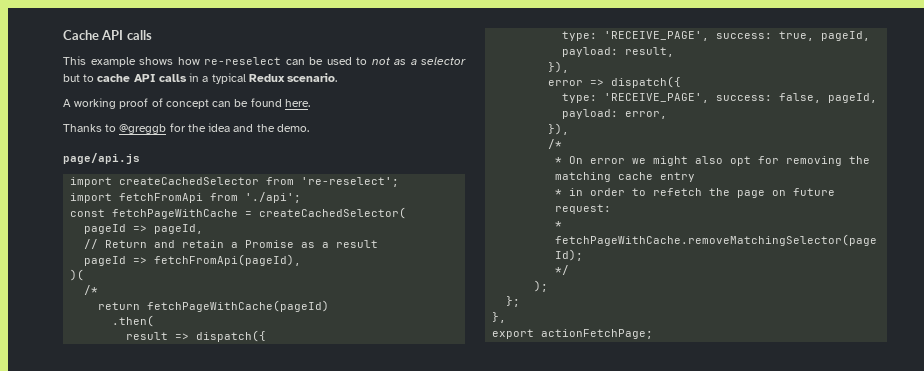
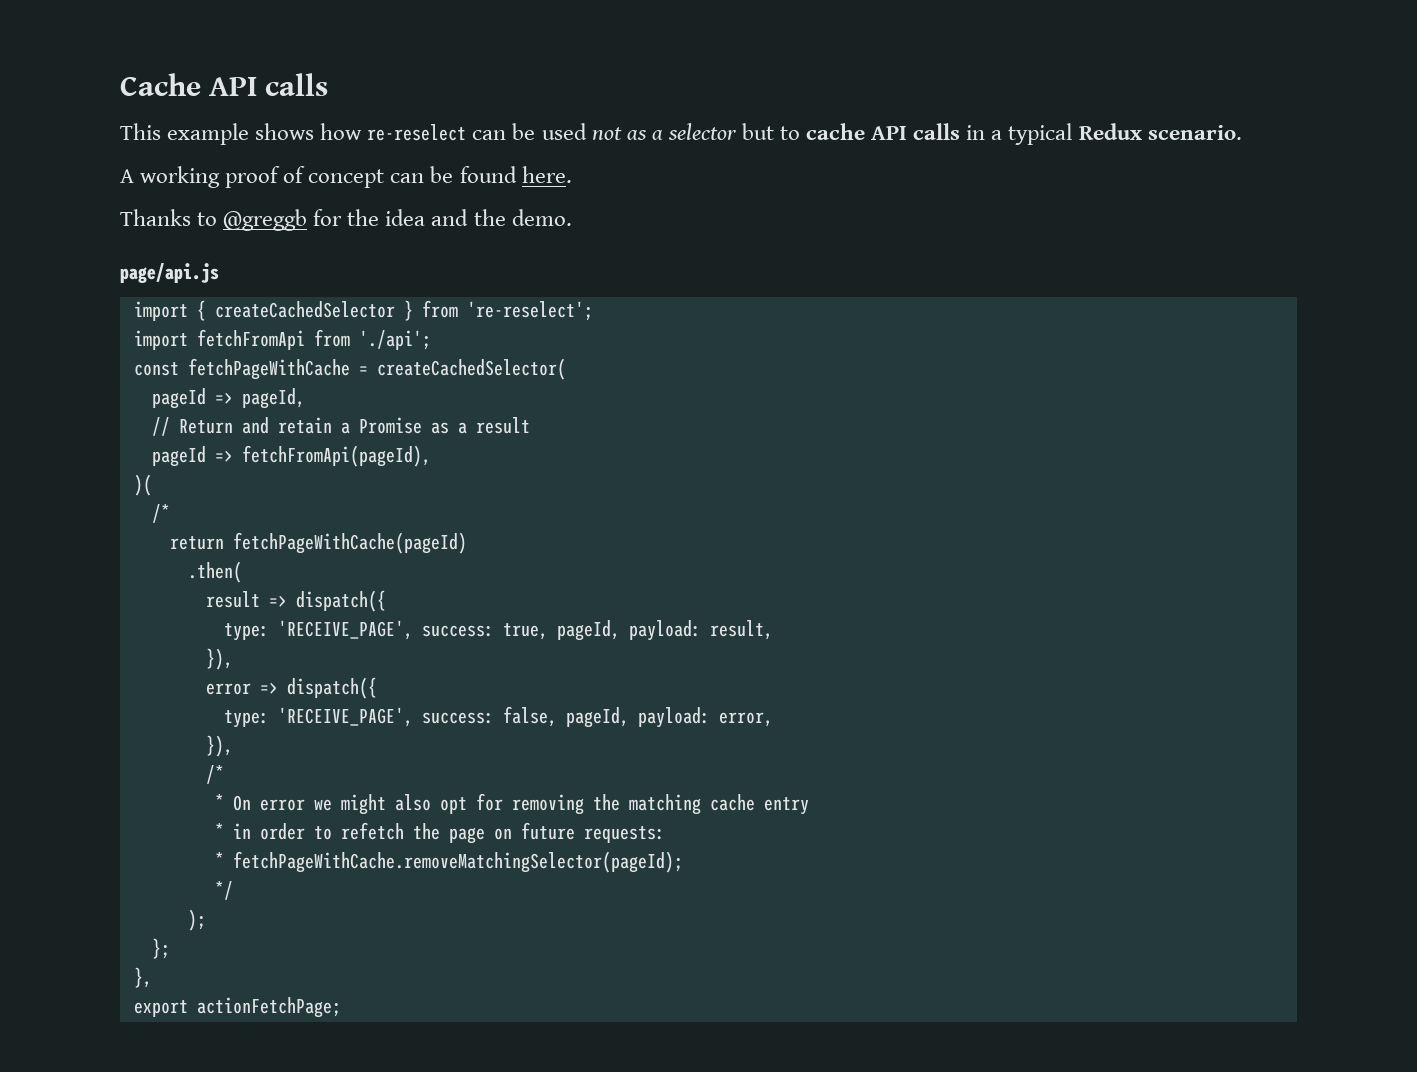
- This example shows how re-reselect can be used to not as a selector but to cache API calls in a typical Redux scenario.
+ This example shows how re-reselect can be used not as a selector but to cache API calls in a typical Redux scenario.
- import createCachedSelector from 're-reselect';
+ import { createCachedSelector } from 're-reselect';
- * in order to refetch the page on future request:
+ * in order to refetch the page on future requests:

